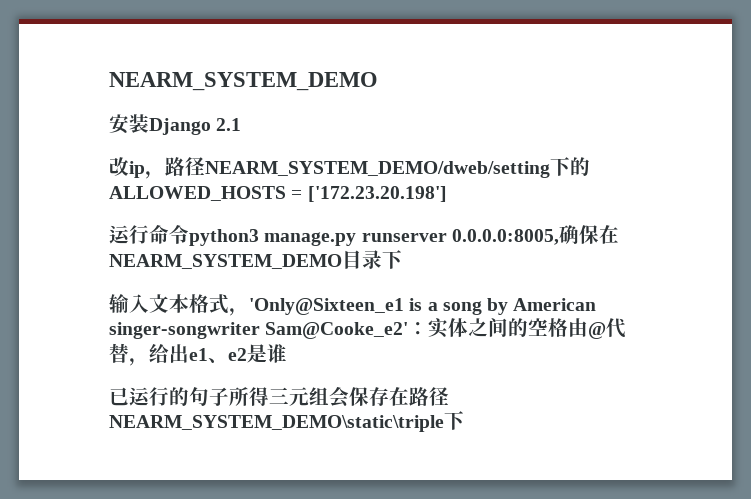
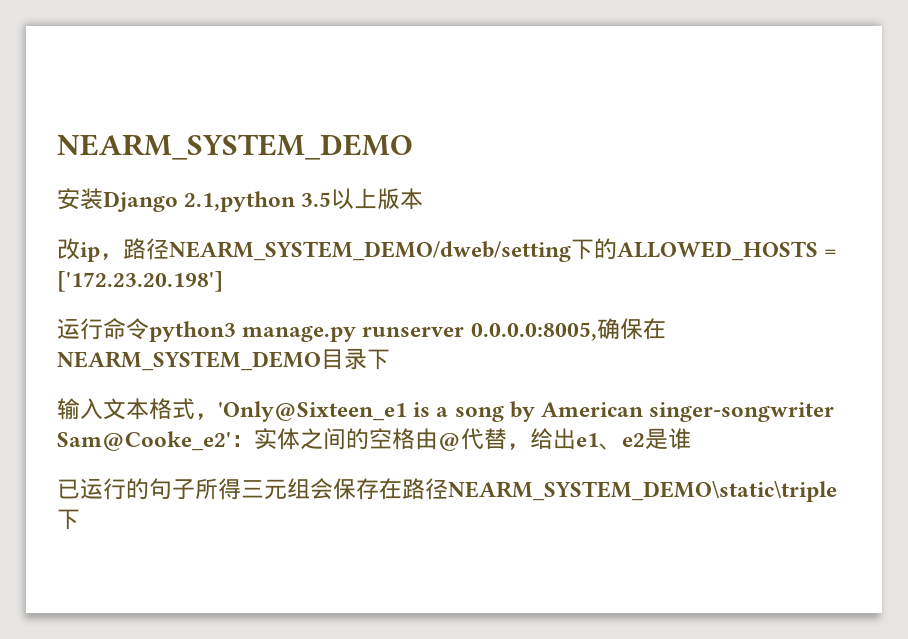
- 安装Django 2.1
+ 安装Django 2.1,python 3.5以上版本

